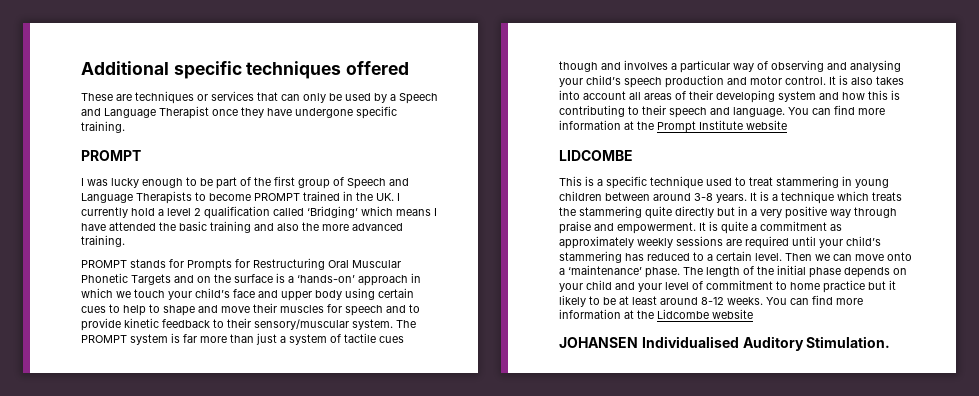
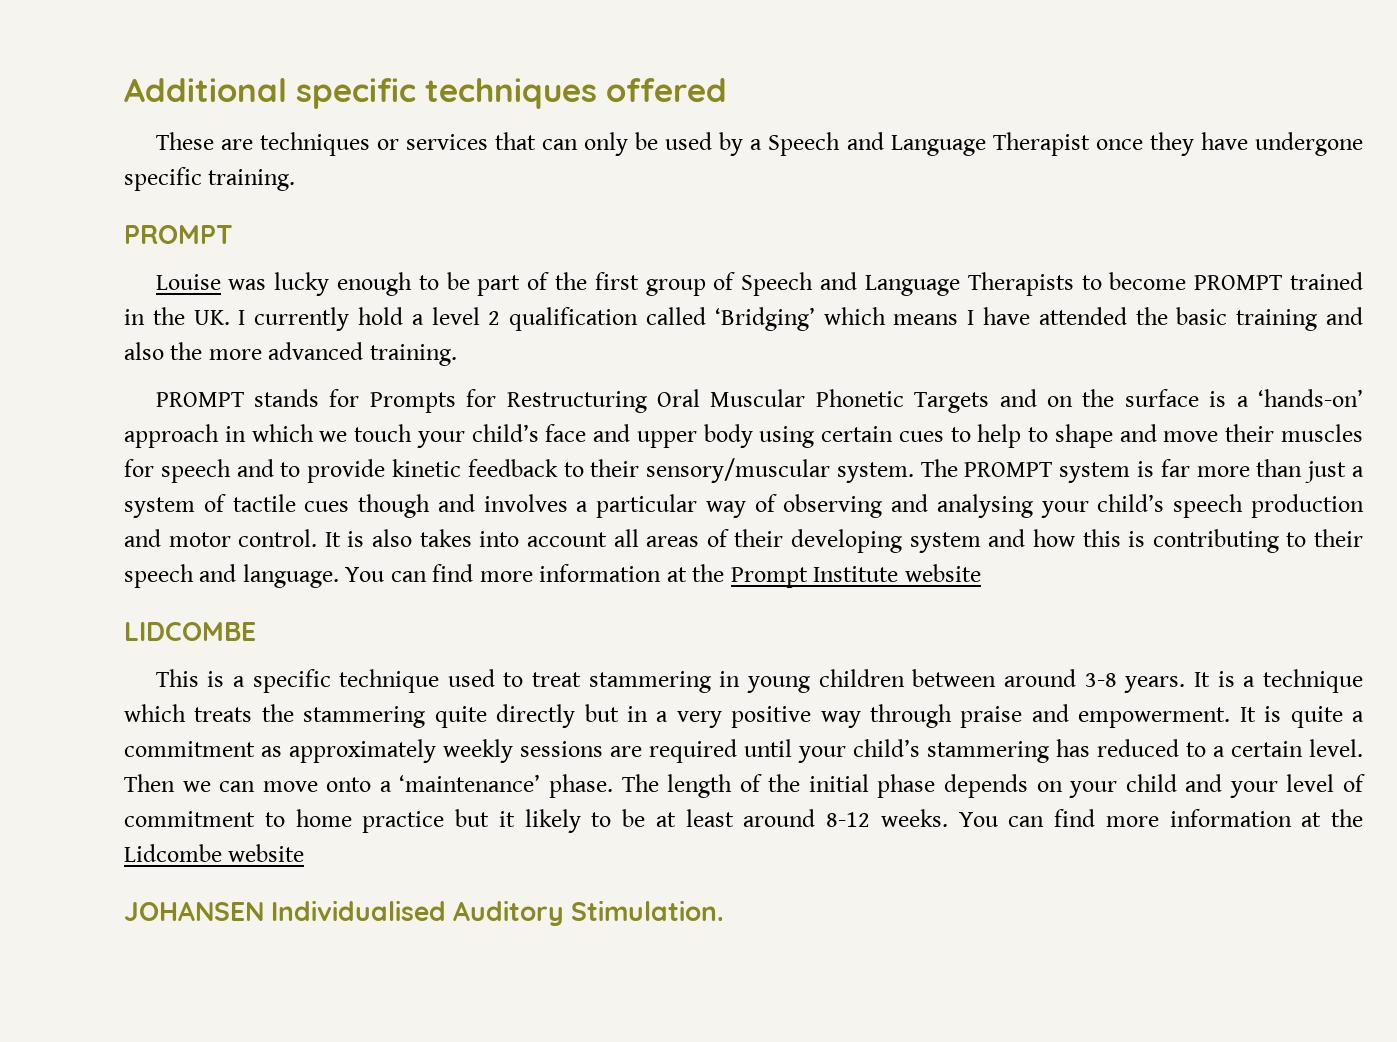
- I was lucky enough to be part of the first group of Speech and Language Therapists to become PROMPT trained in the UK. I currently hold a level 2 qualification called ‘Bridging’ which means I have attended the basic training and also the more advanced training.
+ Louise was lucky enough to be part of the first group of Speech and Language Therapists to become PROMPT trained in the UK. I currently hold a level 2 qualification called ‘Bridging’ which means I have attended the basic training and also the more advanced training.

